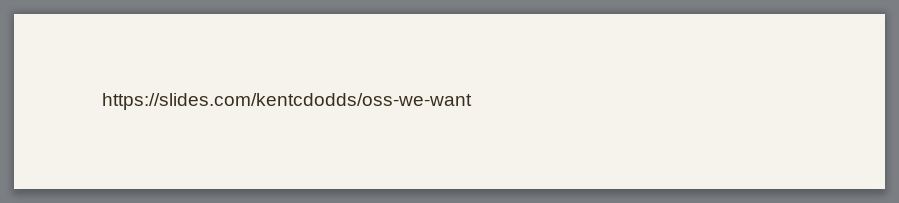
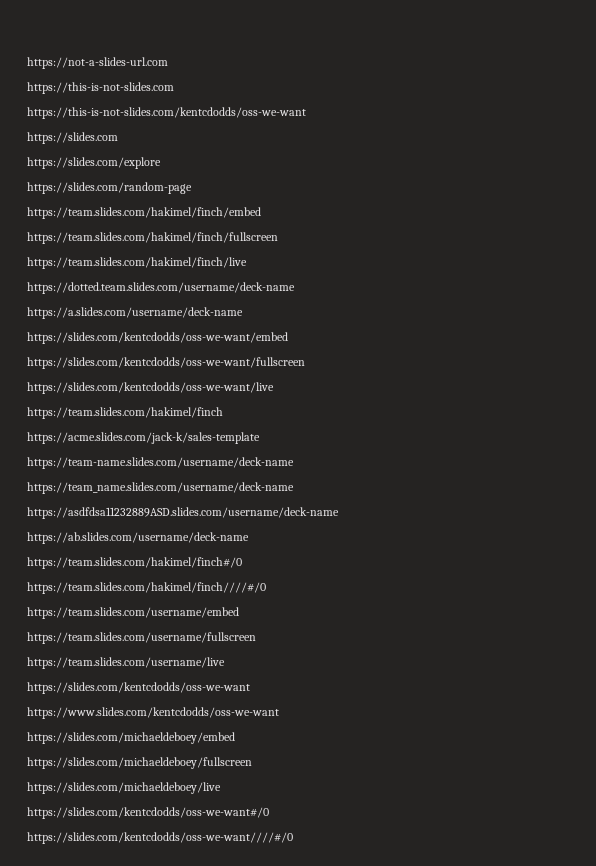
+ https://not-a-slides-url.com
+ https://this-is-not-slides.com
+ https://this-is-not-slides.com/kentcdodds/oss-we-want
+ https://slides.com
+ https://slides.com/explore
+ https://slides.com/random-page
+ https://team.slides.com/hakimel/finch/embed
+ https://team.slides.com/hakimel/finch/fullscreen
+ https://team.slides.com/hakimel/finch/live
+ https://dotted.team.slides.com/username/deck-name
+ https://a.slides.com/username/deck-name
+ https://slides.com/kentcdodds/oss-we-want/embed
+ https://slides.com/kentcdodds/oss-we-want/fullscreen
+ https://slides.com/kentcdodds/oss-we-want/live
+ https://team.slides.com/hakimel/finch
+ https://acme.slides.com/jack-k/sales-template
+ https://team-name.slides.com/username/deck-name
+ https://team_name.slides.com/username/deck-name
+ https://asdfdsa11232889ASD.slides.com/username/deck-name
+ https://ab.slides.com/username/deck-name
+ https://team.slides.com/hakimel/finch#/0
+ https://team.slides.com/hakimel/finch////#/0
+ https://team.slides.com/username/embed
+ https://team.slides.com/username/fullscreen
+ https://team.slides.com/username/live
  https://slides.com/kentcdodds/oss-we-want
+ https://www.slides.com/kentcdodds/oss-we-want
+ https://slides.com/michaeldeboey/embed
+ https://slides.com/michaeldeboey/fullscreen
+ https://slides.com/michaeldeboey/live
+ https://slides.com/kentcdodds/oss-we-want#/0
+ https://slides.com/kentcdodds/oss-we-want////#/0

